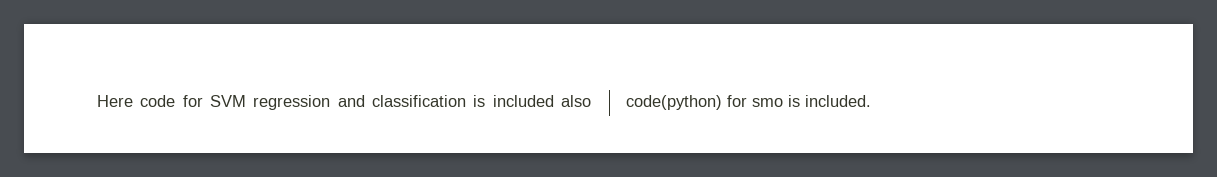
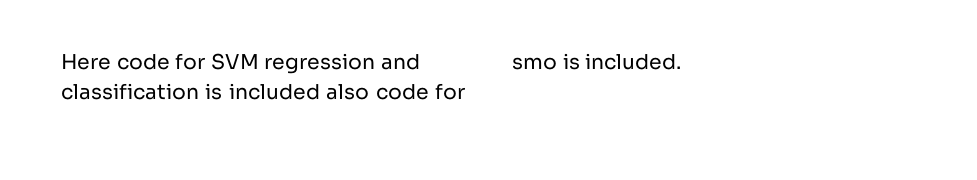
- Here code for SVM regression and classification is included also code(python) for smo is included.
+ Here code for SVM regression and classification is included also code for smo is included.

